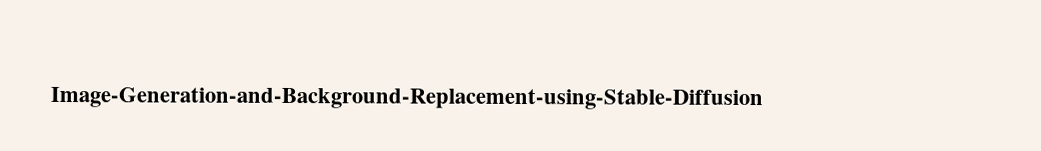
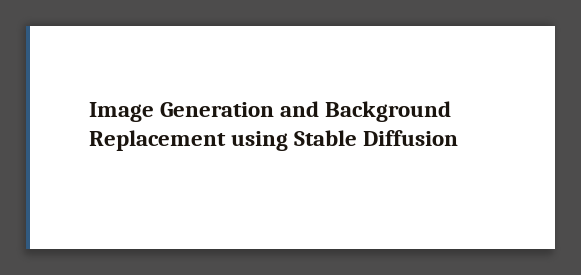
- Image-Generation-and-Background-Replacement-using-Stable-Diffusion
+ Image Generation and Background Replacement using Stable Diffusion

